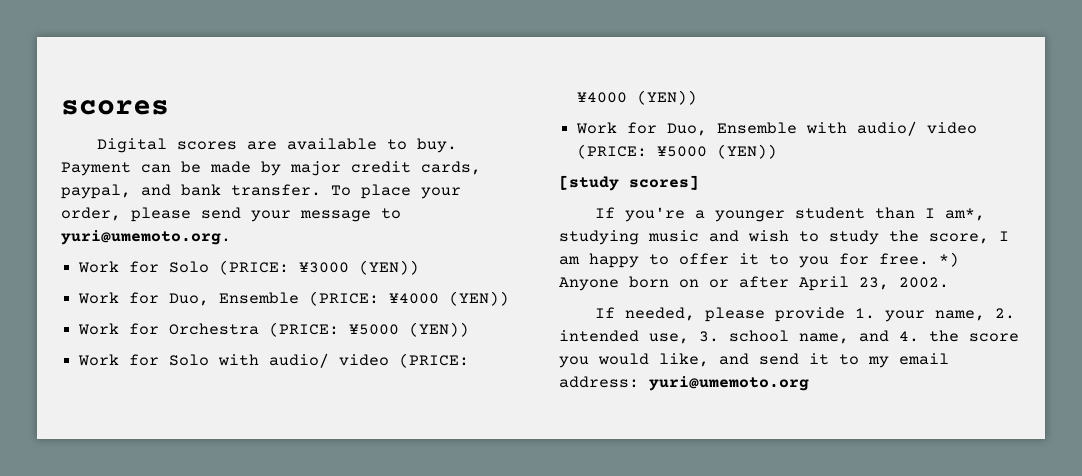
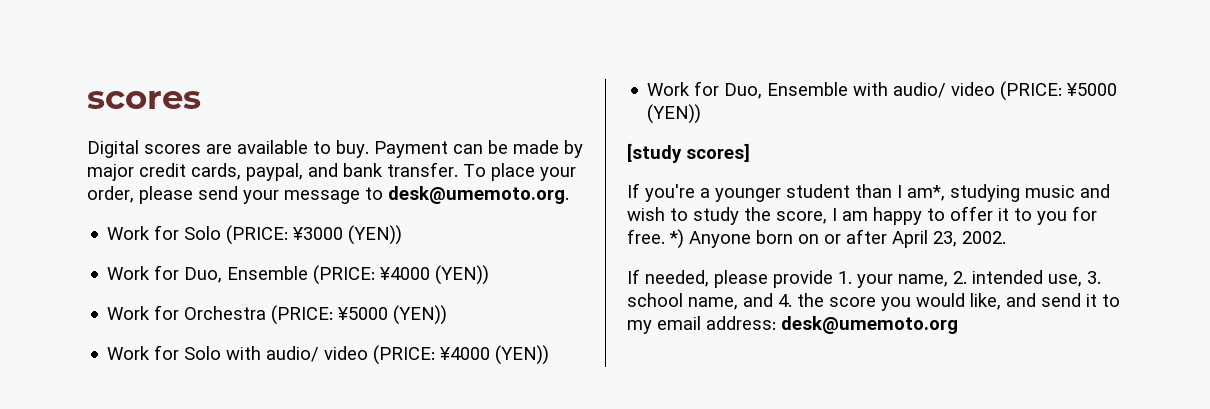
- To place your order, please send your message to yuri@umemoto.org.
+ To place your order, please send your message to desk@umemoto.org.
- If needed, please provide 1. your name, 2. intended use, 3. school name, and 4. the score you would like, and send it to my email address: yuri@umemoto.org
+ If needed, please provide 1. your name, 2. intended use, 3. school name, and 4. the score you would like, and send it to my email address: desk@umemoto.org

